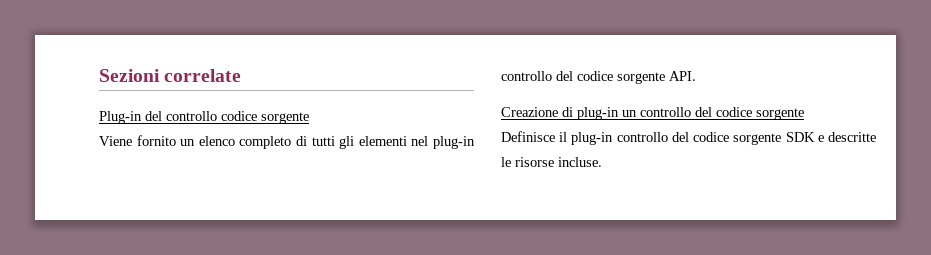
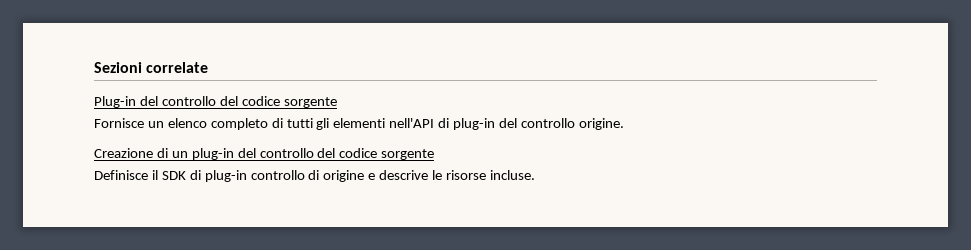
- Plug-in del controllo codice sorgente
- Viene fornito un elenco completo di tutti gli elementi nel plug-in controllo del codice sorgente API.
+ Plug-in del controllo del codice sorgente
+ Fornisce un elenco completo di tutti gli elementi nell'API di plug-in del controllo origine.
- Creazione di plug-in un controllo del codice sorgente
+ Creazione di un plug-in del controllo del codice sorgente
- Definisce il plug-in controllo del codice sorgente SDK e descritte le risorse incluse.
+ Definisce il SDK di plug-in controllo di origine e descrive le risorse incluse.

